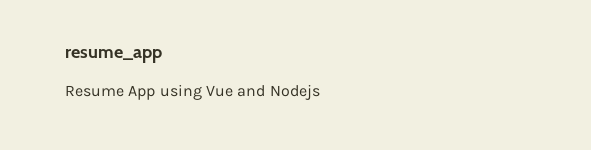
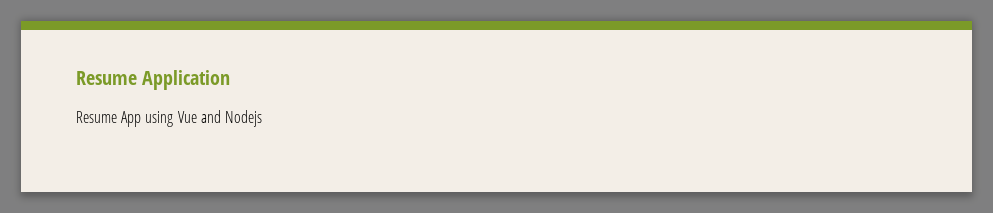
- resume_app
+ Resume Application

